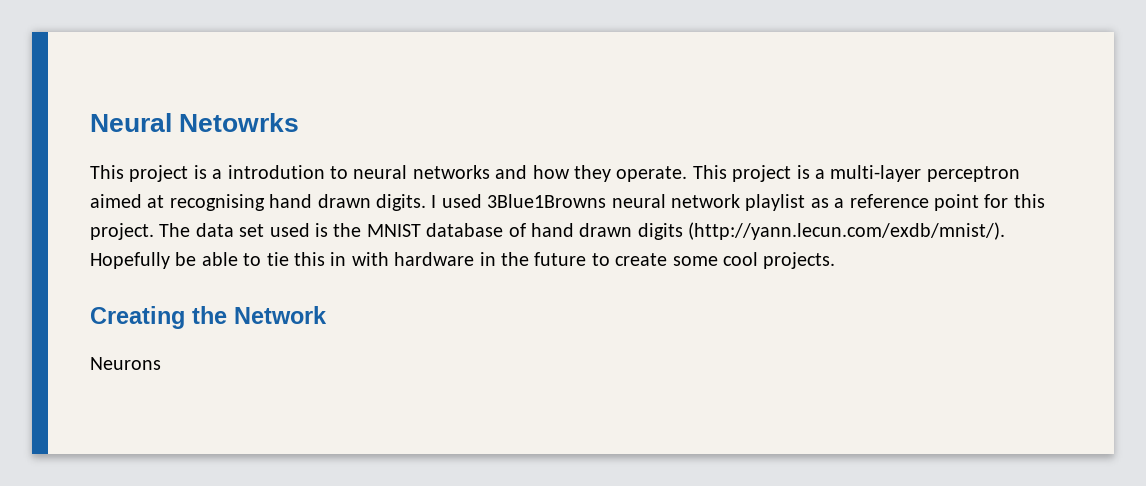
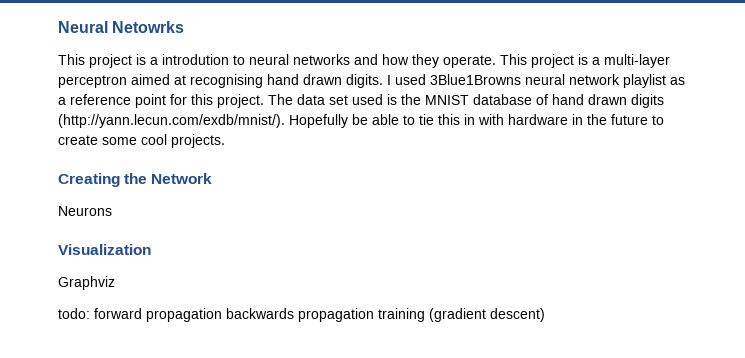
+ Visualization
+ Graphviz
+ todo: forward propagation backwards propagation training (gradient descent)

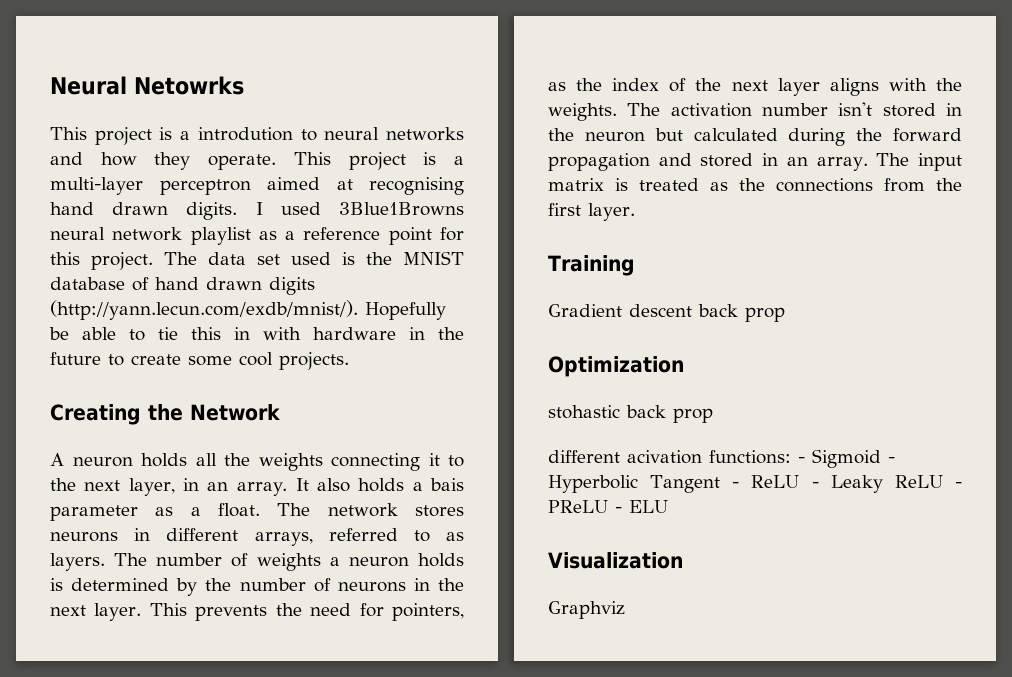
- Neurons
+ A neuron holds all the weights connecting it to the next layer, in an array. It also holds a bais parameter as a float. The network stores neurons in different arrays, referred to as layers. The number of weights a neuron holds is determined by the number of neurons in the next layer. This prevents the need for pointers, as the index of the next layer aligns with the weights. The activation number isn't stored in the neuron but calculated during the forward propagation and stored in an array. The input matrix is treated as the connections from the first layer.
+ Training
+ Gradient descent back prop
+ Optimization
+ stohastic back prop
+ different acivation functions: - Sigmoid - Hyperbolic Tangent - ReLU - Leaky ReLU - PReLU - ELU
  Visualization
  Graphviz
- todo: forward propagation backwards propagation training (gradient descent)

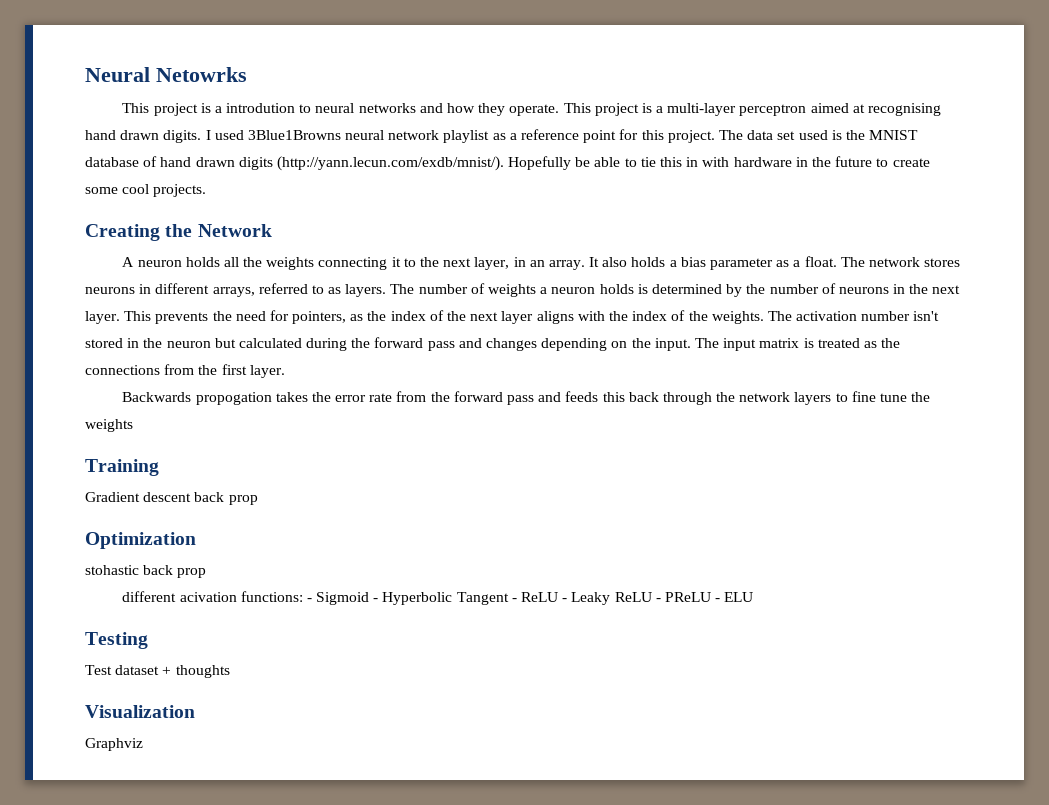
- It also holds a bais parameter as a float.
+ It also holds a bias parameter as a float.
- This prevents the need for pointers, as the index of the next layer aligns with the weights.
+ This prevents the need for pointers, as the index of the next layer aligns with the index of the weights.
- The activation number isn't stored in the neuron but calculated during the forward propagation and stored in an array.
+ The activation number isn't stored in the neuron but calculated during the forward pass and changes depending on the input.
+ Backwards propogation takes the error rate from the forward pass and feeds this back through the network layers to fine tune the weights
+ Testing
+ Test dataset + thoughts

